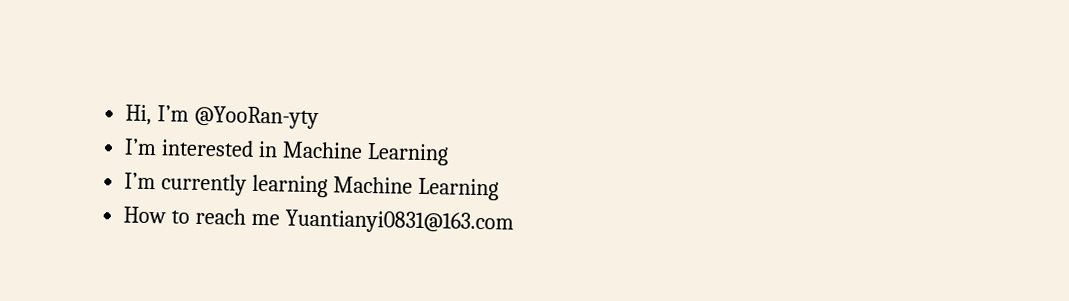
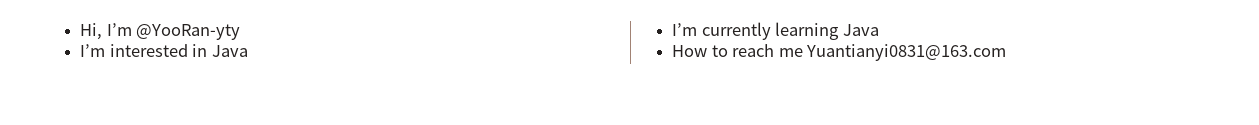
- I’m interested in Machine Learning
+ I’m interested in Java
- I’m currently learning Machine Learning
+ I’m currently learning Java

